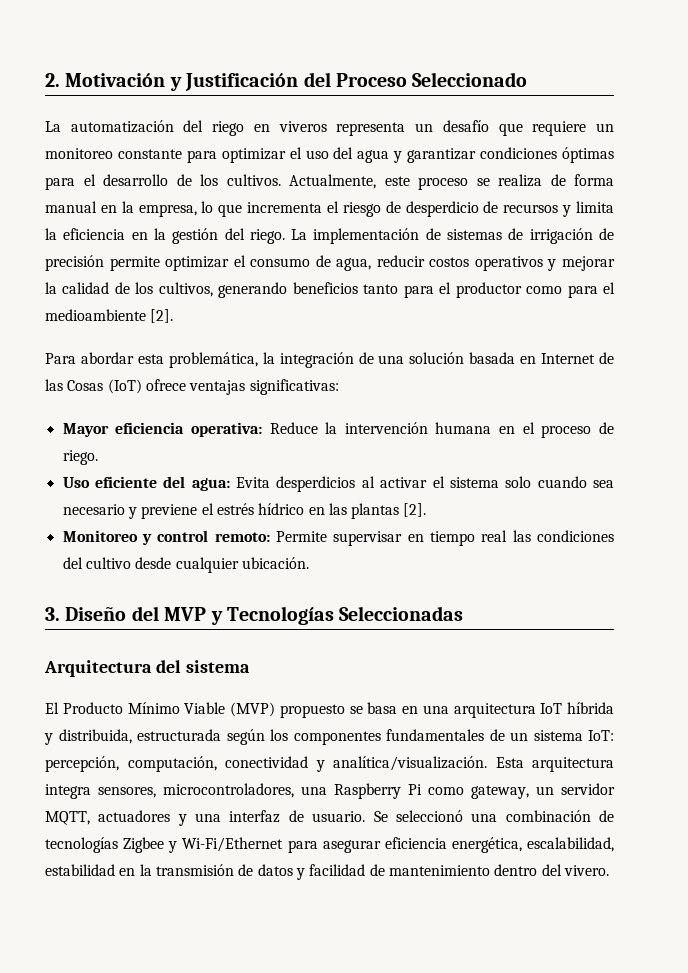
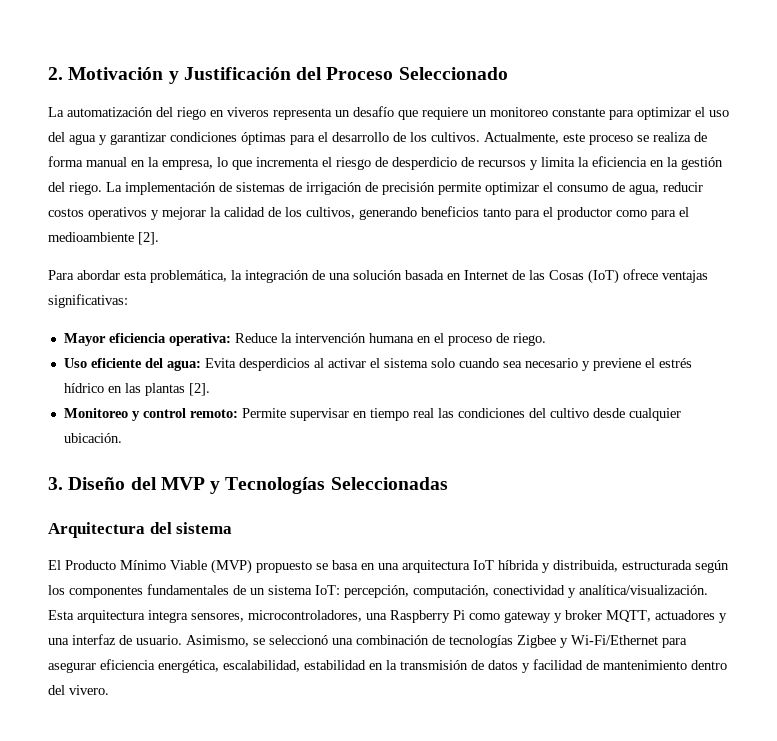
- Esta arquitectura integra sensores, microcontroladores, una Raspberry Pi como gateway, un servidor MQTT, actuadores y una interfaz de usuario.
+ Esta arquitectura integra sensores, microcontroladores, una Raspberry Pi como gateway y broker MQTT, actuadores y una interfaz de usuario.
- Se seleccionó una combinación de tecnologías Zigbee y Wi-Fi/Ethernet para asegurar eficiencia energética, escalabilidad, estabilidad en la transmisión de datos y facilidad de mantenimiento dentro del vivero.
+ Asimismo, se seleccionó una combinación de tecnologías Zigbee y Wi-Fi/Ethernet para asegurar eficiencia energética, escalabilidad, estabilidad en la transmisión de datos y facilidad de mantenimiento dentro del vivero.

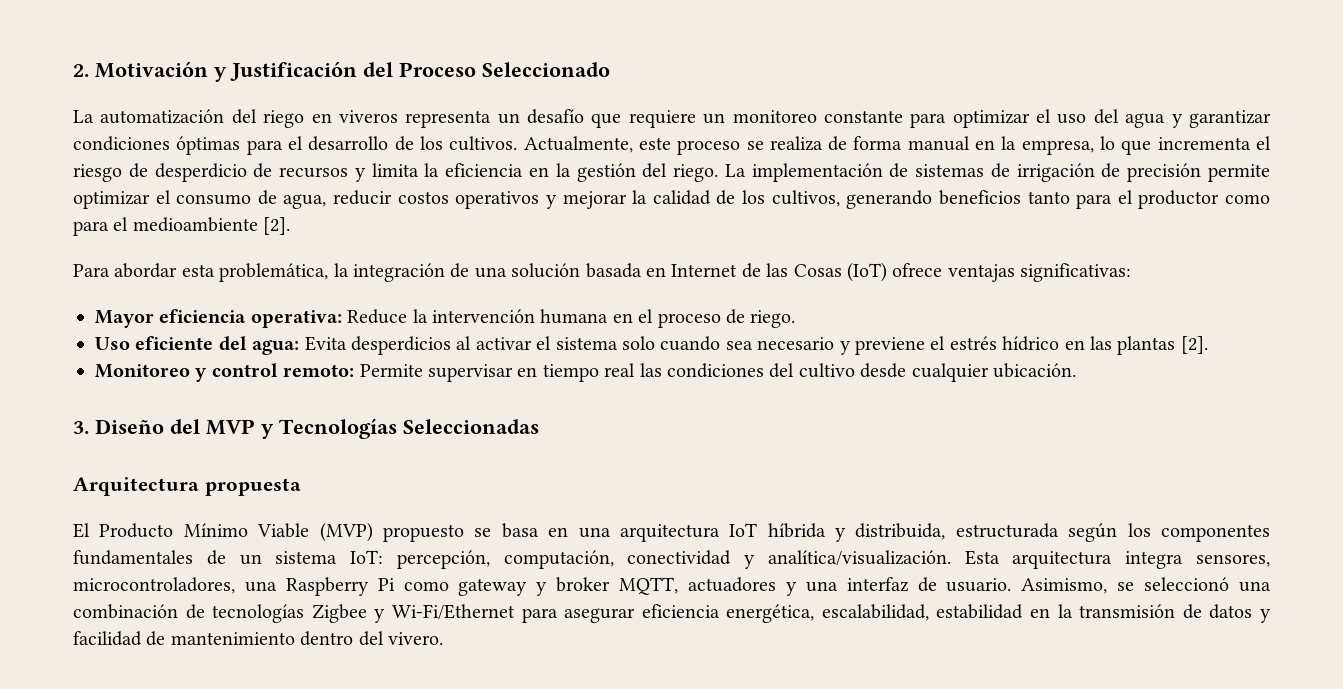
- Arquitectura del sistema
+ Arquitectura propuesta

